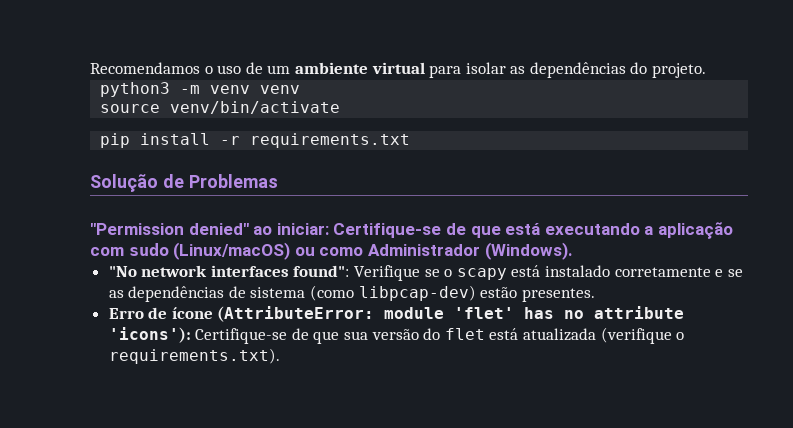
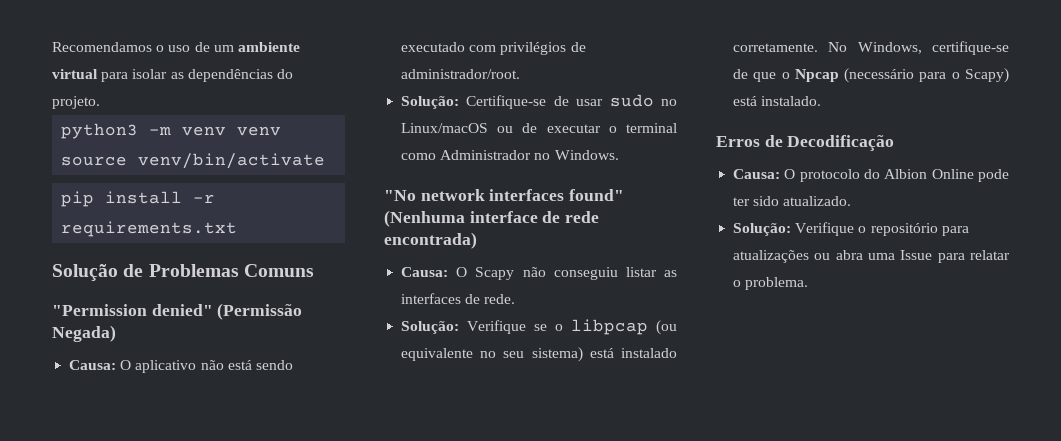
- Solução de Problemas
+ Solução de Problemas Comuns
- "Permission denied" ao iniciar: Certifique-se de que está executando a aplicação com sudo (Linux/macOS) ou como Administrador (Windows).
- "No network interfaces found": Verifique se o scapy está instalado corretamente e se as dependências de sistema (como libpcap-dev) estão presentes.
- Erro de ícone (AttributeError: module 'flet' has no attribute 'icons'): Certifique-se de que sua versão do flet está atualizada (verifique o requirements.txt).
+ "Permission denied" (Permissão Negada)
+ Causa: O aplicativo não está sendo executado com privilégios de administrador/root.
+ Solução: Certifique-se de usar sudo no Linux/macOS ou de executar o terminal como Administrador no Windows.
+ "No network interfaces found" (Nenhuma interface de rede encontrada)
+ Causa: O Scapy não conseguiu listar as interfaces de rede.
+ Solução: Verifique se o libpcap (ou equivalente no seu sistema) está instalado corretamente. No Windows, certifique-se de que o Npcap (necessário para o Scapy) está instalado.
+ Erros de Decodificação
+ Causa: O protocolo do Albion Online pode ter sido atualizado.
+ Solução: Verifique o repositório para atualizações ou abra uma Issue para relatar o problema.

